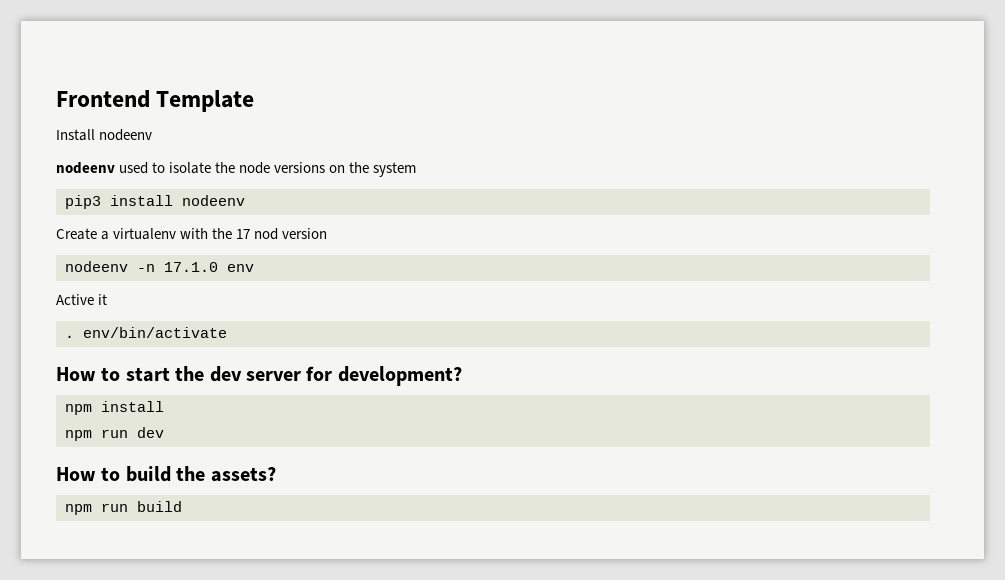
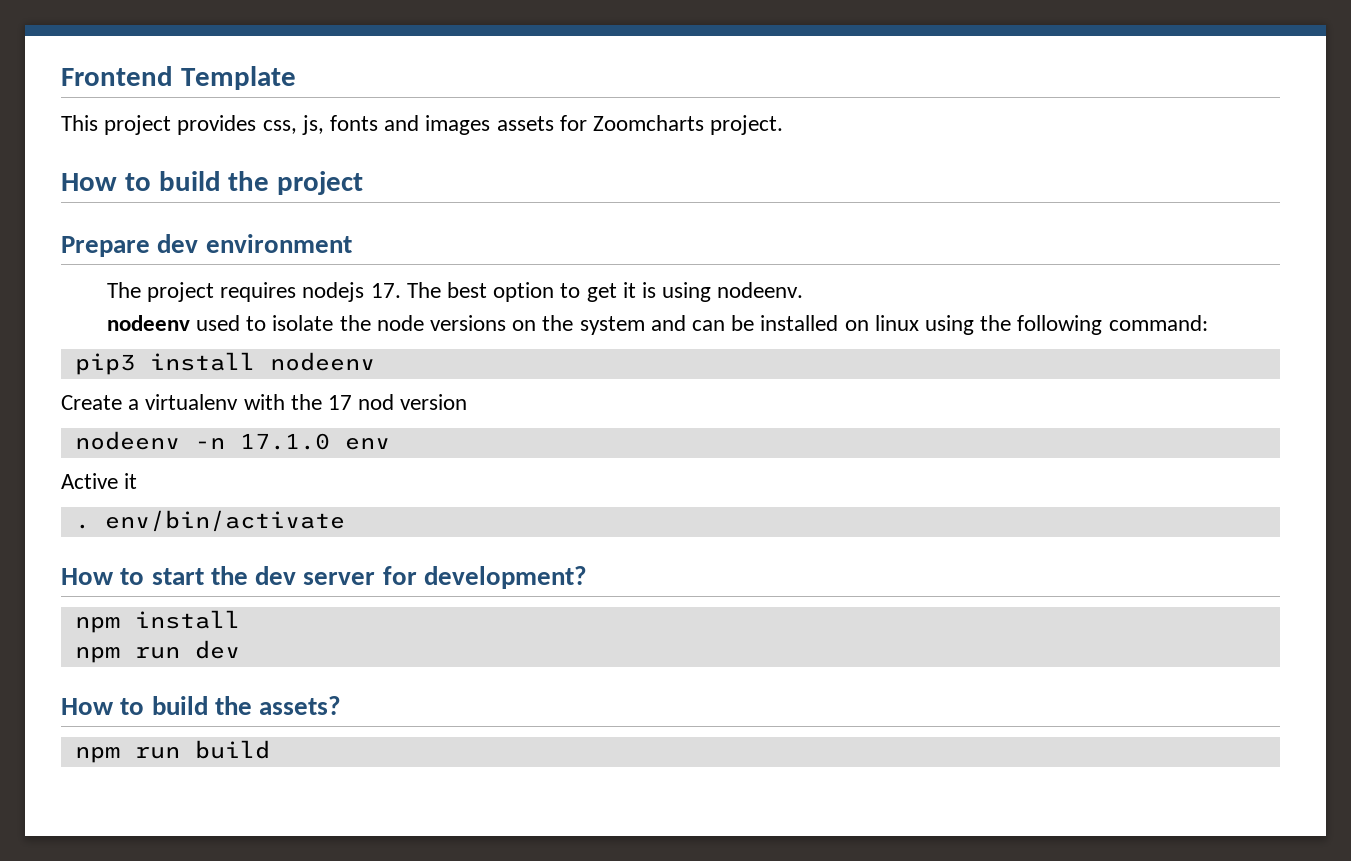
- Install nodeenv
+ This project provides css, js, fonts and images assets for Zoomcharts project.
+ How to build the project
+ Prepare dev environment
+ The project requires nodejs 17. The best option to get it is using nodeenv.
- nodeenv used to isolate the node versions on the system
+ nodeenv used to isolate the node versions on the system and can be installed on linux using the following command:

